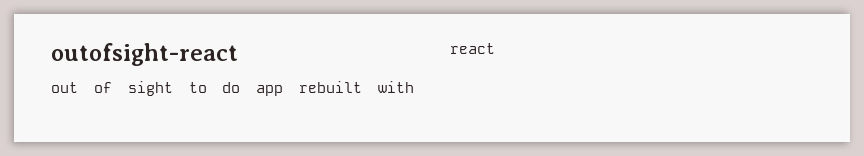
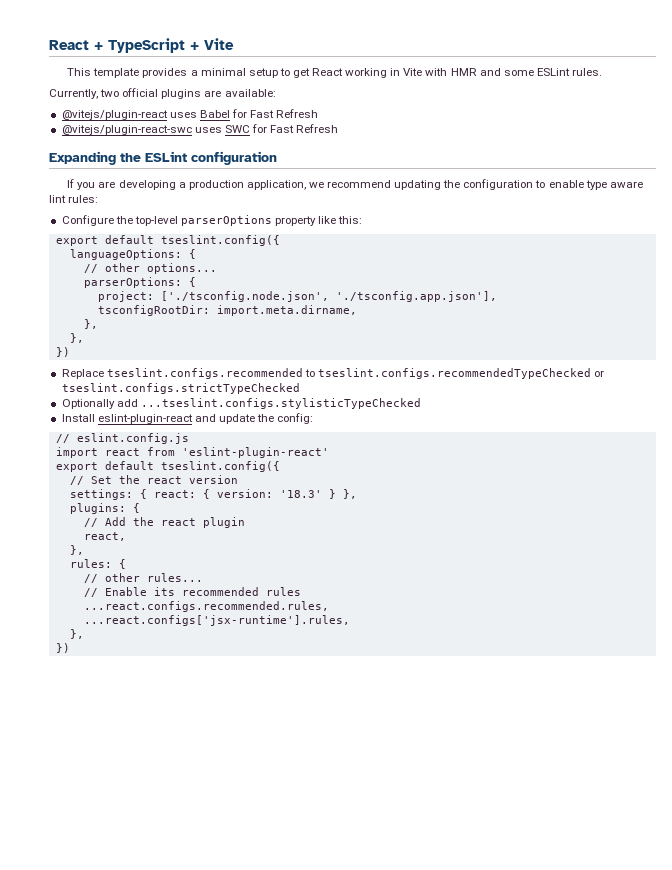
- outofsight-react
- out of sight to do app rebuilt with react
+ React + TypeScript + Vite
+ This template provides a minimal setup to get React working in Vite with HMR and some ESLint rules.
+ Currently, two official plugins are available:
+ @vitejs/plugin-react uses Babel for Fast Refresh
+ @vitejs/plugin-react-swc uses SWC for Fast Refresh
+ Expanding the ESLint configuration
+ If you are developing a production application, we recommend updating the configuration to enable type aware lint rules:
+ Configure the top-level parserOptions property like this:
+ export default tseslint.config({
+ languageOptions: {
+ // other options...
+ parserOptions: {
+ project: ['./tsconfig.node.json', './tsconfig.app.json'],
+ tsconfigRootDir: import.meta.dirname,
+ },
+ },
+ })
+ Replace tseslint.configs.recommended to tseslint.configs.recommendedTypeChecked or tseslint.configs.strictTypeChecked
+ Optionally add ...tseslint.configs.stylisticTypeChecked
+ Install eslint-plugin-react and update the config:
+ // eslint.config.js
+ import react from 'eslint-plugin-react'
+ export default tseslint.config({
+ // Set the react version
+ settings: { react: { version: '18.3' } },
+ plugins: {
+ // Add the react plugin
+ react,
+ },
+ rules: {
+ // other rules...
+ // Enable its recommended rules
+ ...react.configs.recommended.rules,
+ ...react.configs['jsx-runtime'].rules,
+ },
+ })

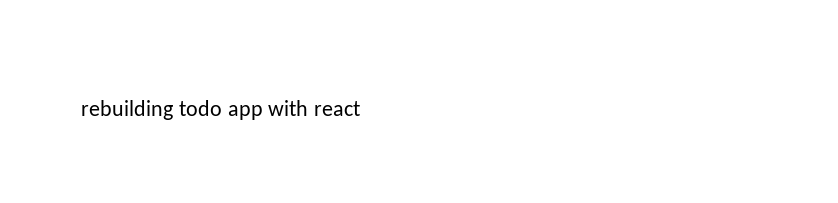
- React + TypeScript + Vite
- This template provides a minimal setup to get React working in Vite with HMR and some ESLint rules.
- Currently, two official plugins are available:
- @vitejs/plugin-react uses Babel for Fast Refresh
- @vitejs/plugin-react-swc uses SWC for Fast Refresh
- Expanding the ESLint configuration
- If you are developing a production application, we recommend updating the configuration to enable type aware lint rules:
- Configure the top-level parserOptions property like this:
- export default tseslint.config({
- languageOptions: {
- // other options...
- parserOptions: {
- project: ['./tsconfig.node.json', './tsconfig.app.json'],
- tsconfigRootDir: import.meta.dirname,
- },
- },
- })
- Replace tseslint.configs.recommended to tseslint.configs.recommendedTypeChecked or tseslint.configs.strictTypeChecked
- Optionally add ...tseslint.configs.stylisticTypeChecked
- Install eslint-plugin-react and update the config:
- // eslint.config.js
- import react from 'eslint-plugin-react'
- export default tseslint.config({
- // Set the react version
- settings: { react: { version: '18.3' } },
- plugins: {
- // Add the react plugin
- react,
- },
- rules: {
- // other rules...
- // Enable its recommended rules
- ...react.configs.recommended.rules,
- ...react.configs['jsx-runtime'].rules,
- },
- })
+ rebuilding todo app with react

